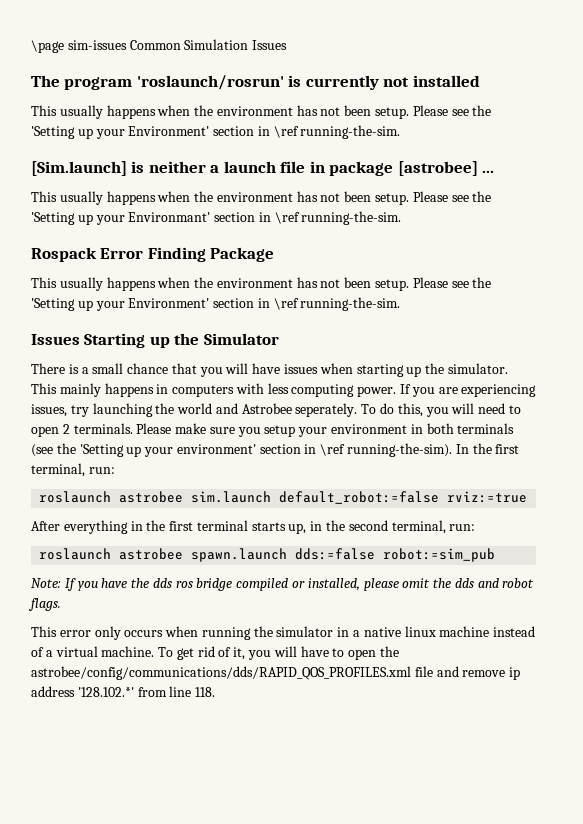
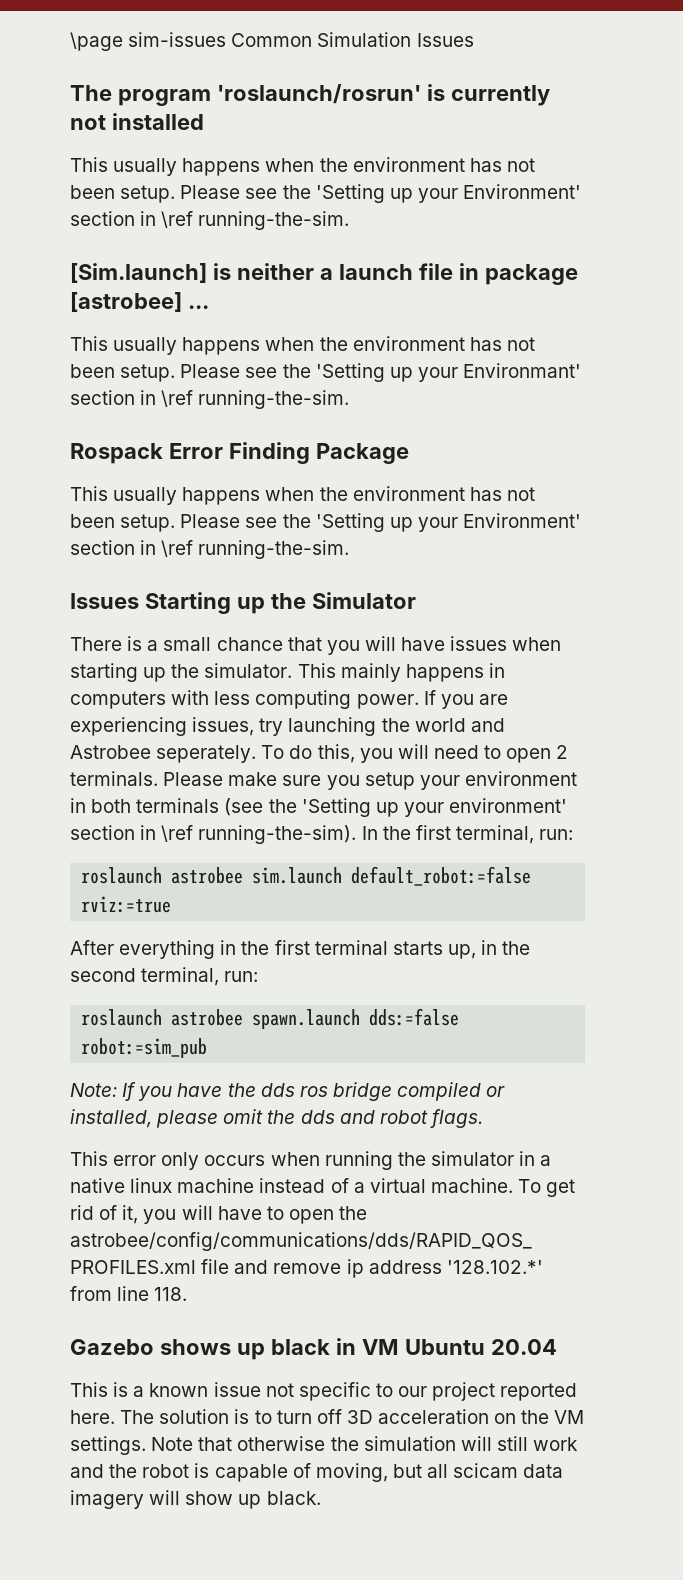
+ Gazebo shows up black in VM Ubuntu 20.04
+ This is a known issue not specific to our project reported here. The solution is to turn off 3D acceleration on the VM settings. Note that otherwise the simulation will still work and the robot is capable of moving, but all scicam data imagery will show up black.

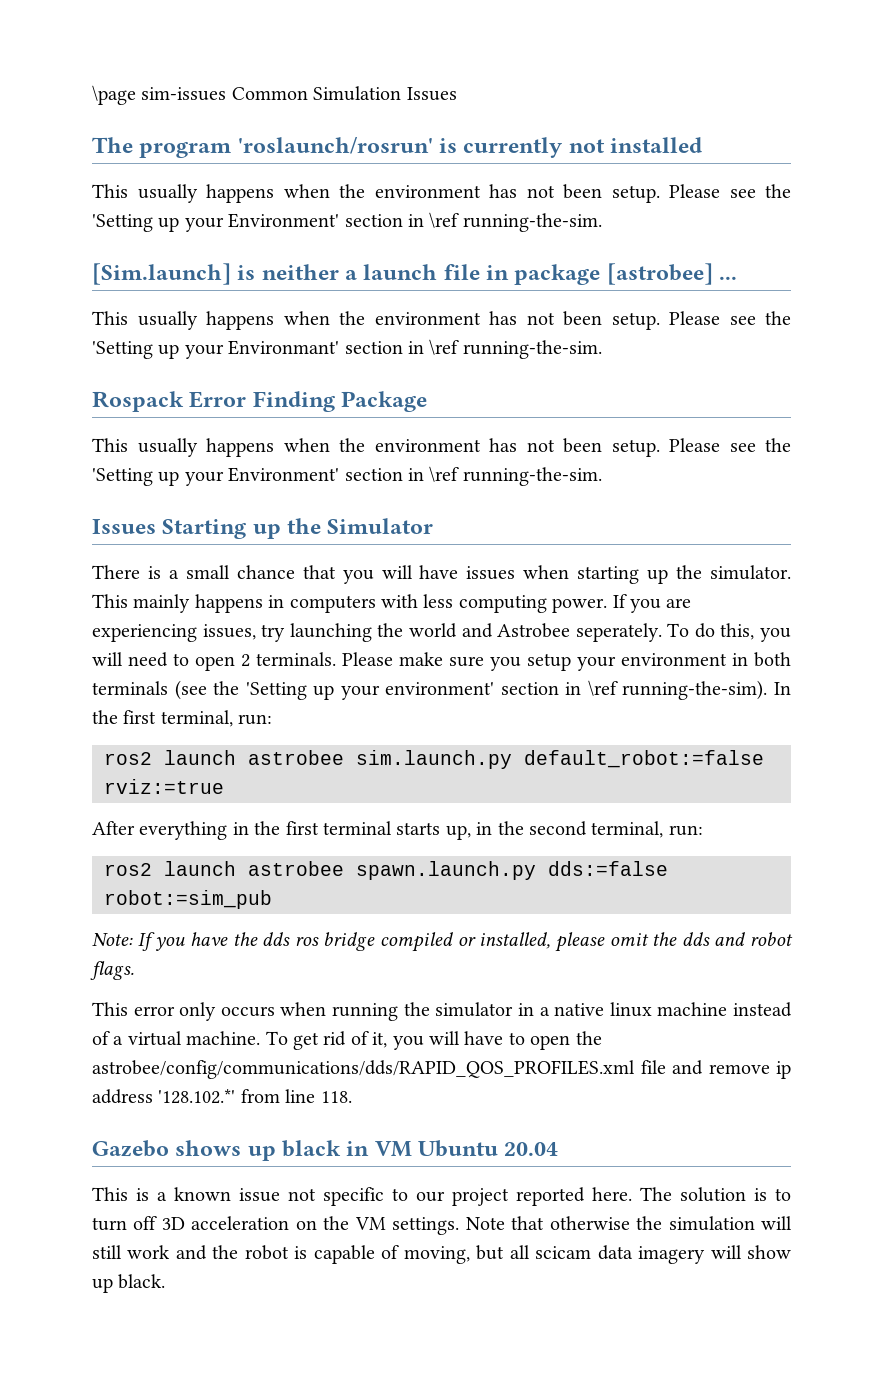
- roslaunch astrobee sim.launch default_robot:=false rviz:=true
+ ros2 launch astrobee sim.launch.py default_robot:=false rviz:=true
- roslaunch astrobee spawn.launch dds:=false robot:=sim_pub
+ ros2 launch astrobee spawn.launch.py dds:=false robot:=sim_pub

